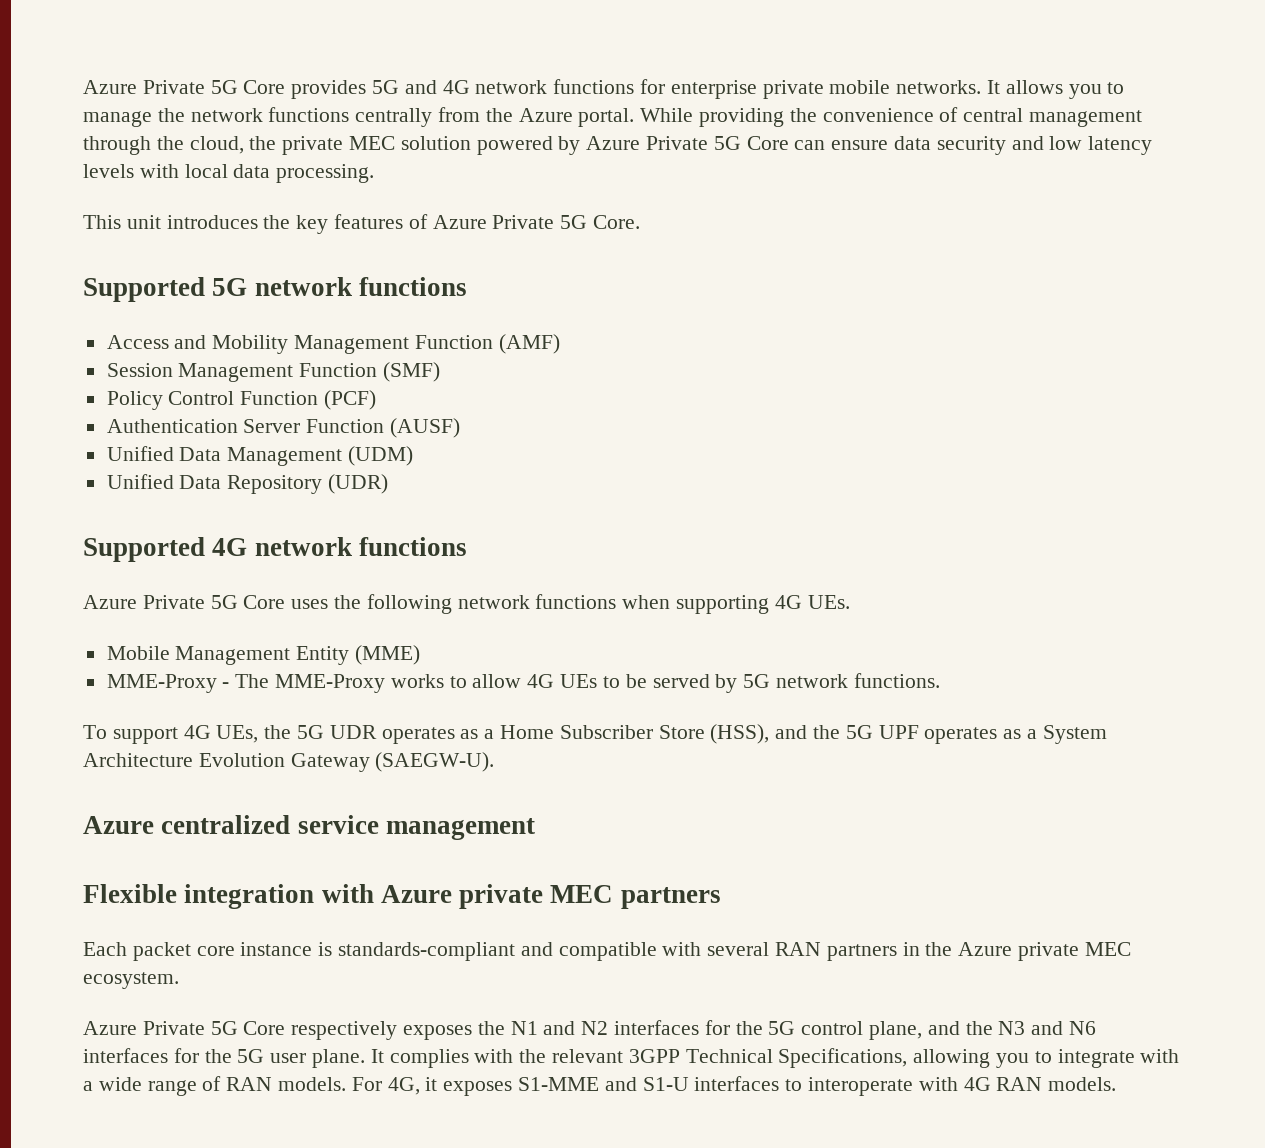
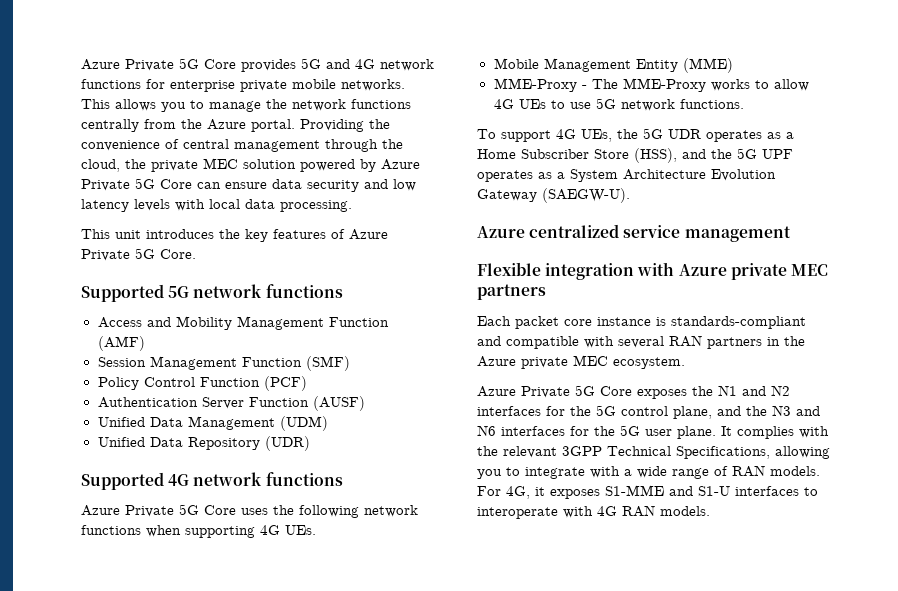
- It allows you to manage the network functions centrally from the Azure portal.
+ This allows you to manage the network functions centrally from the Azure portal.
- While providing the convenience of central management through the cloud, the private MEC solution powered by Azure Private 5G Core can ensure data security and low latency levels with local data processing.
+ Providing the convenience of central management through the cloud, the private MEC solution powered by Azure Private 5G Core can ensure data security and low latency levels with local data processing.
- MME-Proxy - The MME-Proxy works to allow 4G UEs to be served by 5G network functions.
+ MME-Proxy - The MME-Proxy works to allow 4G UEs to use 5G network functions.
- Azure Private 5G Core respectively exposes the N1 and N2 interfaces for the 5G control plane, and the N3 and N6 interfaces for the 5G user plane.
+ Azure Private 5G Core exposes the N1 and N2 interfaces for the 5G control plane, and the N3 and N6 interfaces for the 5G user plane.

